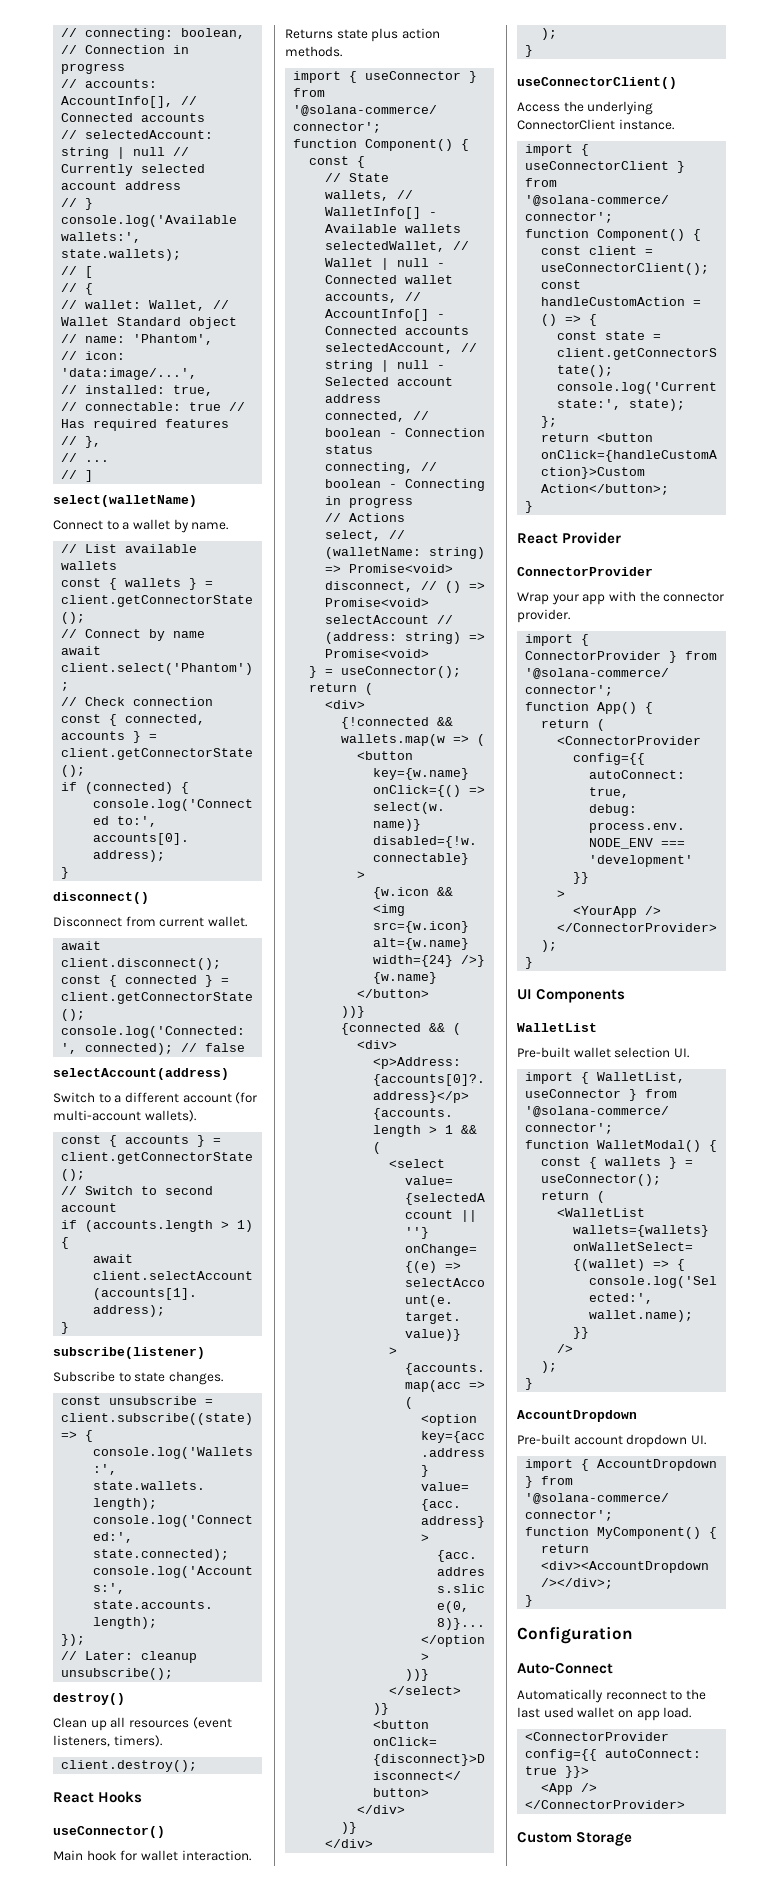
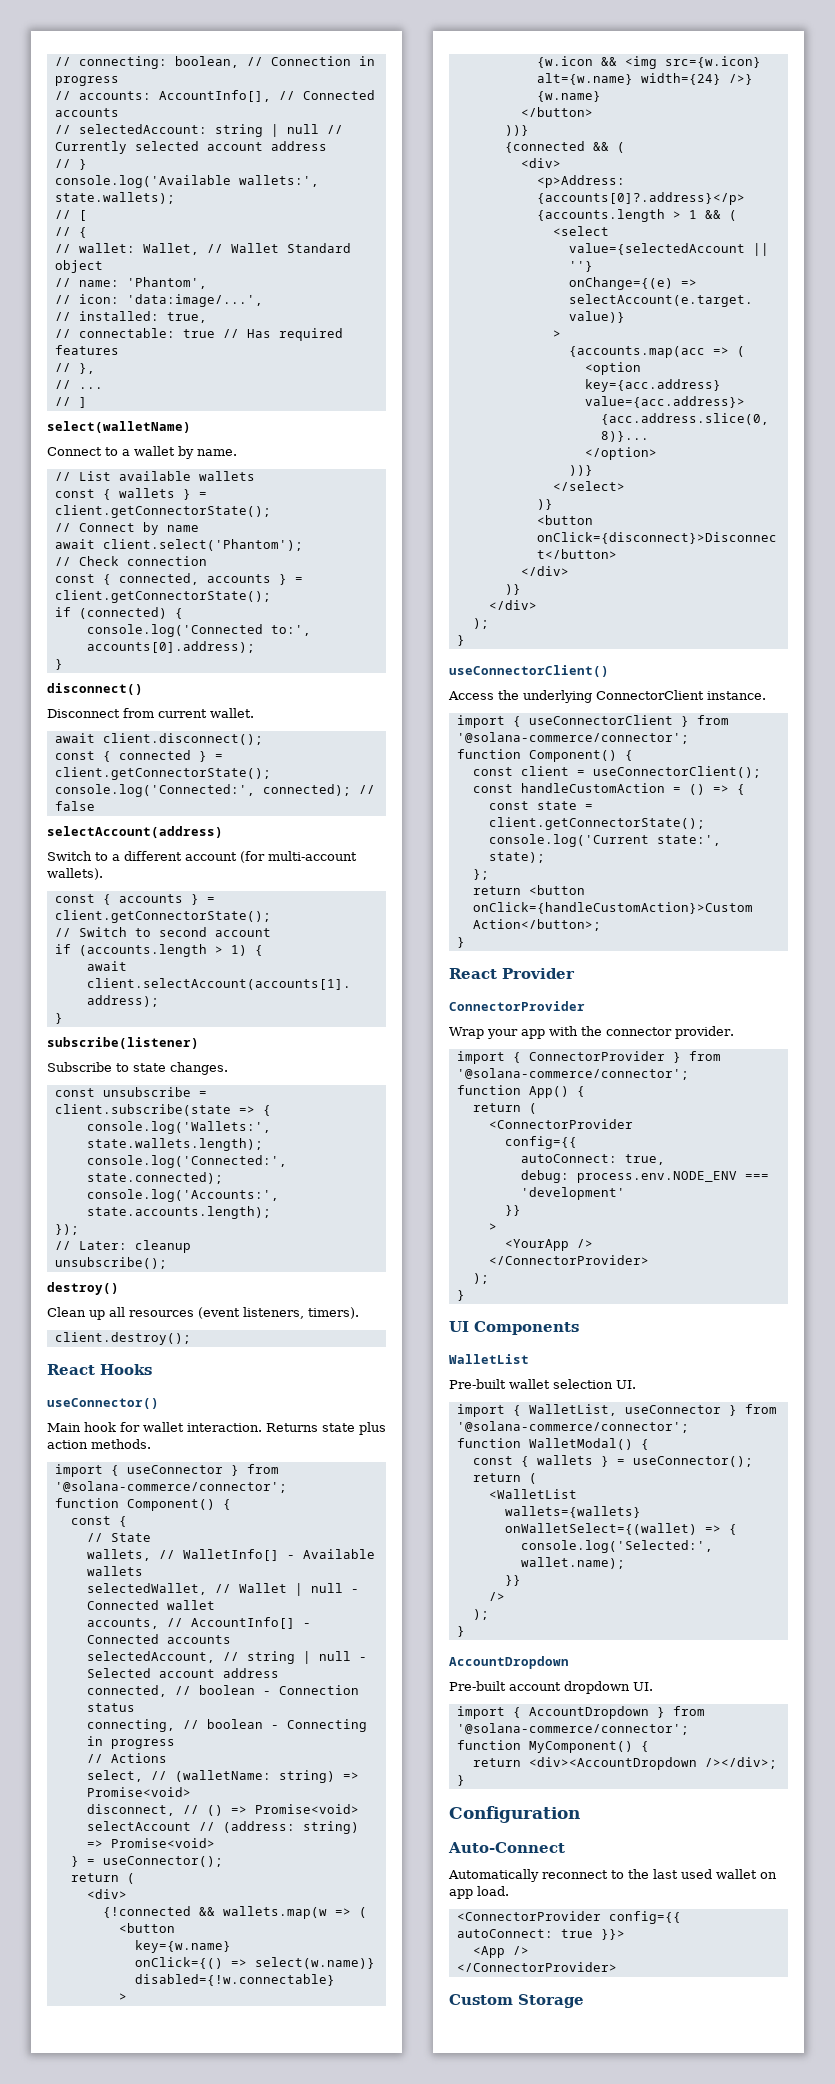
- const unsubscribe = client.subscribe((state) => {
+ const unsubscribe = client.subscribe(state => {

